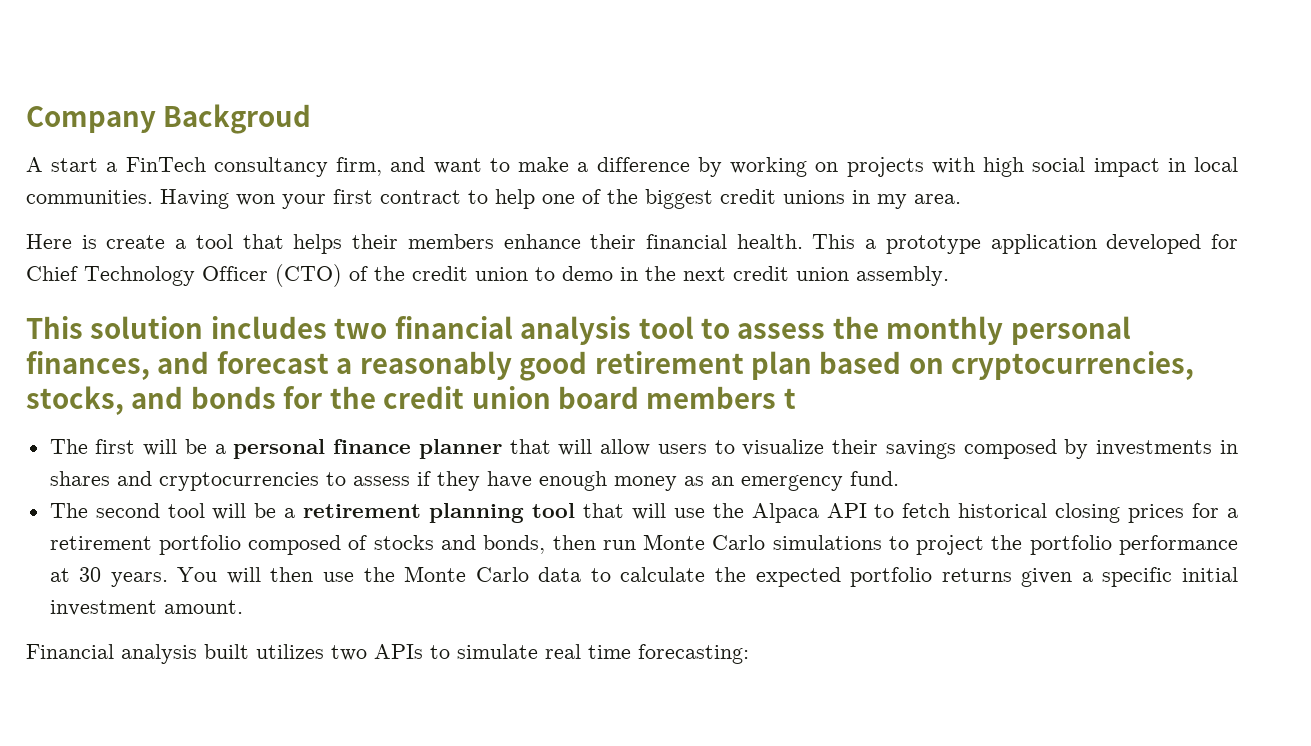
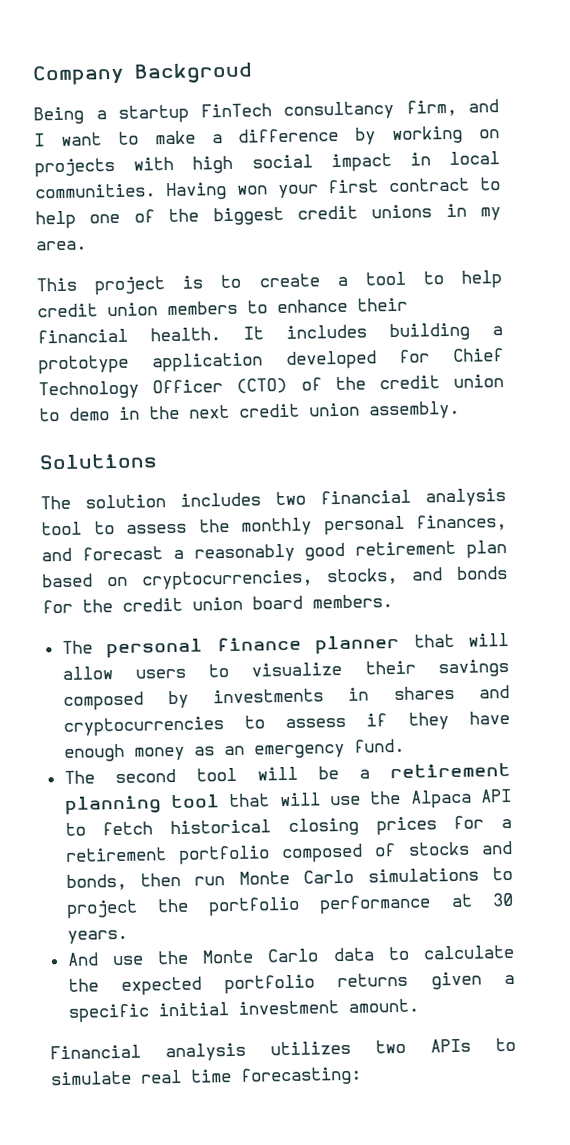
- A start a FinTech consultancy firm, and want to make a difference by working on projects with high social impact in local communities.
+ Being a startup FinTech consultancy firm, and I want to make a difference by working on projects with high social impact in local communities.
- Here is create a tool that helps their members enhance their financial health.
+ This project is to create a tool to help credit union members to enhance their financial health.
- This a prototype application developed for Chief Technology Officer (CTO) of the credit union to demo in the next credit union assembly.
+ It includes building a prototype application developed for Chief Technology Officer (CTO) of the credit union to demo in the next credit union assembly.
- This solution includes two financial analysis tool to assess the monthly personal finances, and forecast a reasonably good retirement plan based on cryptocurrencies, stocks, and bonds for the credit union board members t
- The first will be a personal finance planner that will allow users to visualize their savings composed by investments in shares and cryptocurrencies to assess if they have enough money as an emergency fund.
+ Solutions
+ The solution includes two financial analysis tool to assess the monthly personal finances, and forecast a reasonably good retirement plan based on cryptocurrencies, stocks, and bonds for the credit union board members.
+ The personal finance planner that will allow users to visualize their savings composed by investments in shares and cryptocurrencies to assess if they have enough money as an emergency fund.
- The second tool will be a retirement planning tool that will use the Alpaca API to fetch historical closing prices for a retirement portfolio composed of stocks and bonds, then run Monte Carlo simulations to project the portfolio performance at 30 years. You will then use the Monte Carlo data to calculate the expected portfolio returns given a specific initial investment amount.
+ The second tool will be a retirement planning tool that will use the Alpaca API to fetch historical closing prices for a retirement portfolio composed of stocks and bonds, then run Monte Carlo simulations to project the portfolio performance at 30 years.
+ And use the Monte Carlo data to calculate the expected portfolio returns given a specific initial investment amount.
- Financial analysis built utilizes two APIs to simulate real time forecasting:
+ Financial analysis utilizes two APIs to simulate real time forecasting:

